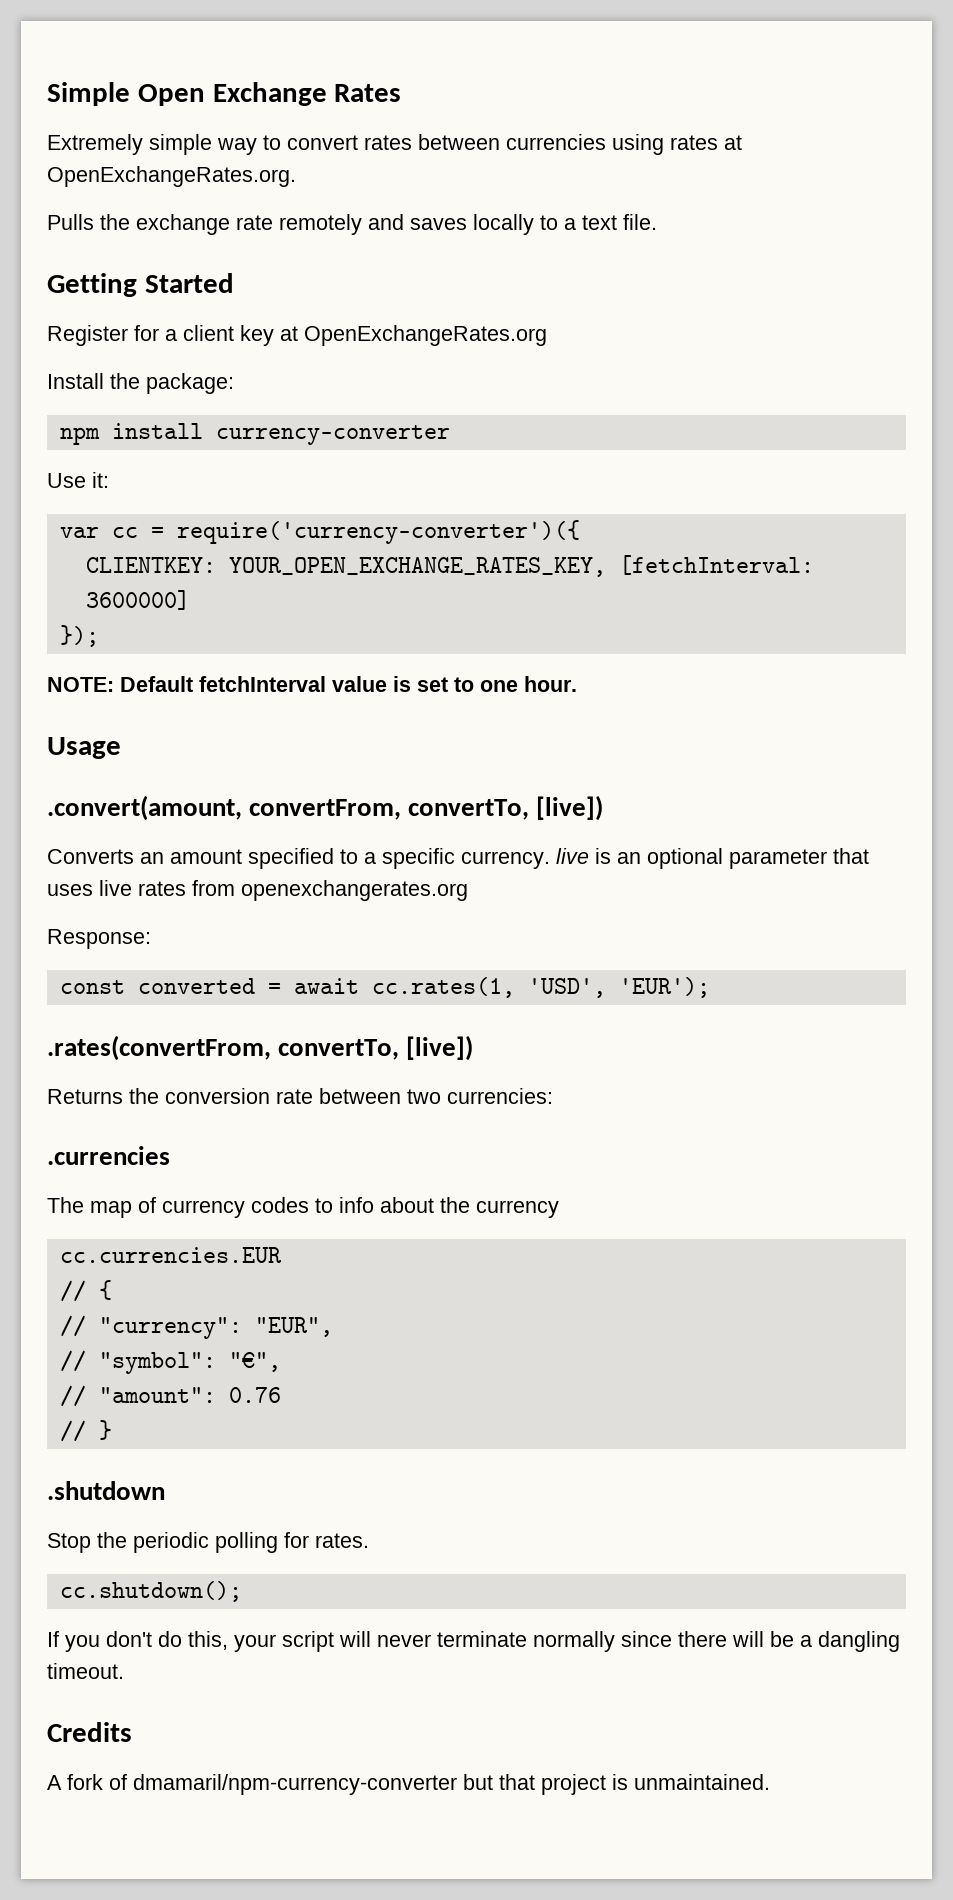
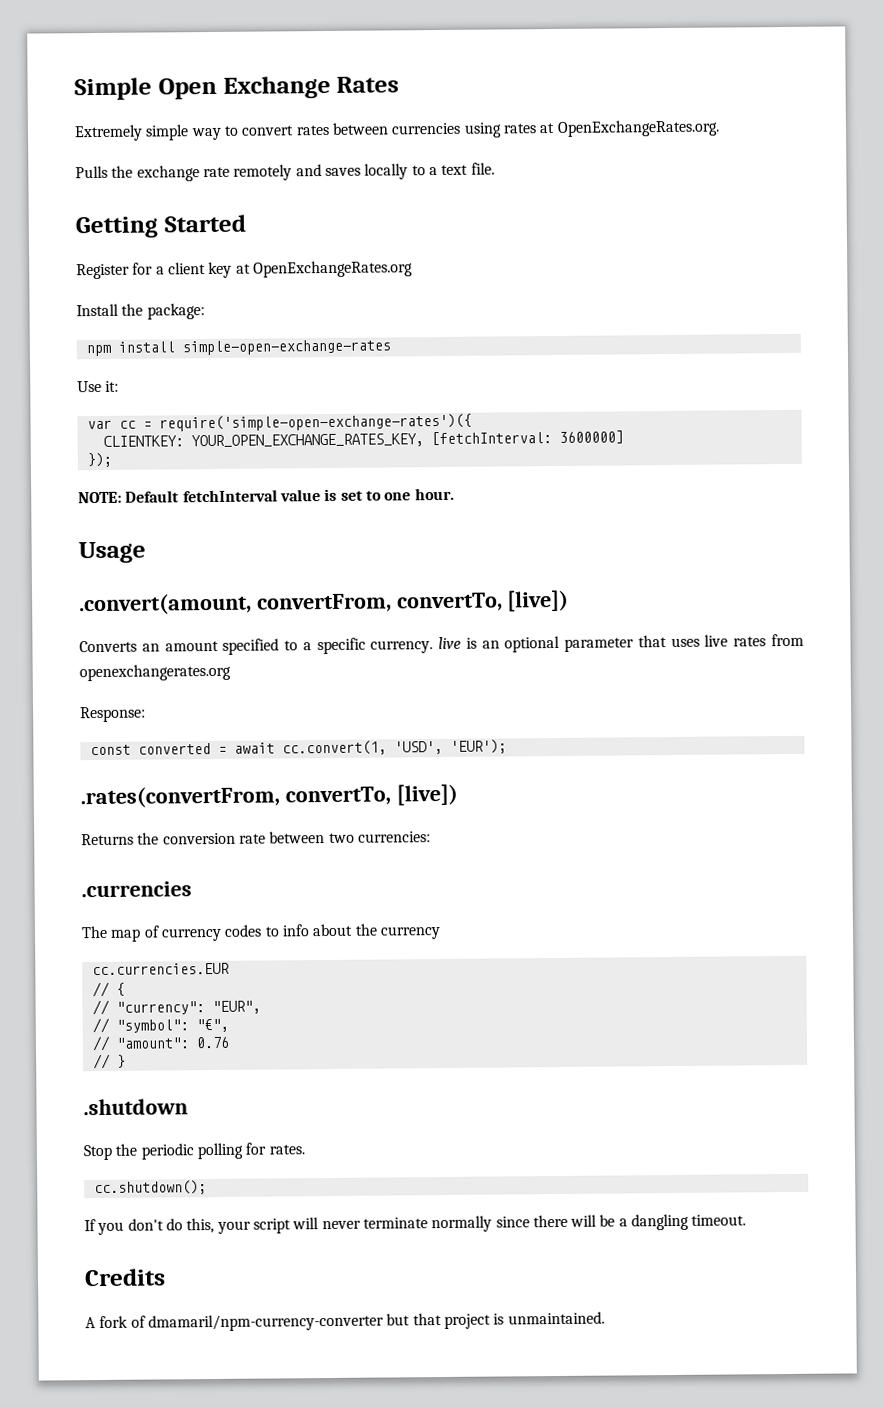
- npm install currency-converter
+ npm install simple-open-exchange-rates
- var cc = require('currency-converter')({
+ var cc = require('simple-open-exchange-rates')({
- const converted = await cc.rates(1, 'USD', 'EUR');
+ const converted = await cc.convert(1, 'USD', 'EUR');

